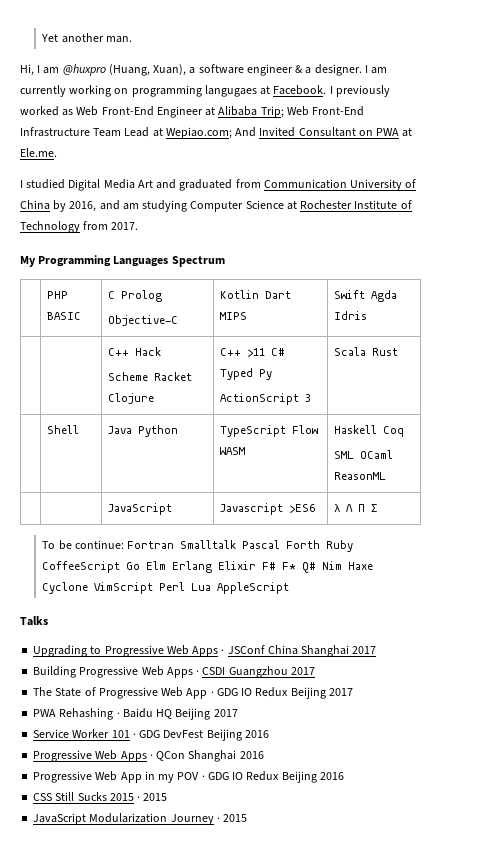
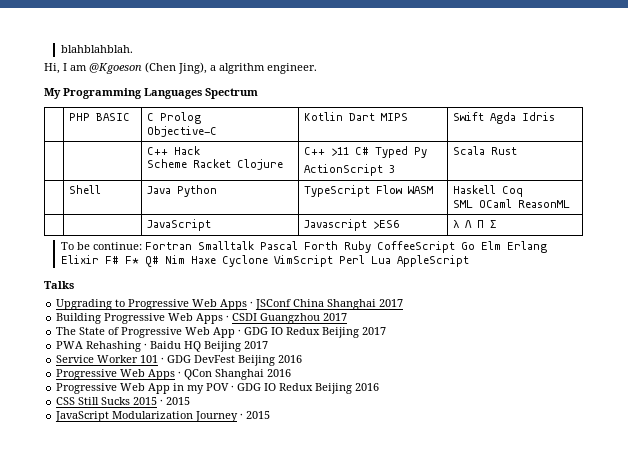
- Yet another man.
+ blahblahblah.
- Hi, I am @huxpro (Huang, Xuan), a software engineer & a designer. I am currently working on programming langugaes at Facebook. I previously worked as Web Front-End Engineer at Alibaba Trip; Web Front-End Infrastructure Team Lead at Wepiao.com; And Invited Consultant on PWA at Ele.me.
- I studied Digital Media Art and graduated from Communication University of China by 2016, and am studying Computer Science at Rochester Institute of Technology from 2017.
+ Hi, I am @Kgoeson (Chen Jing), a algrithm engineer.

